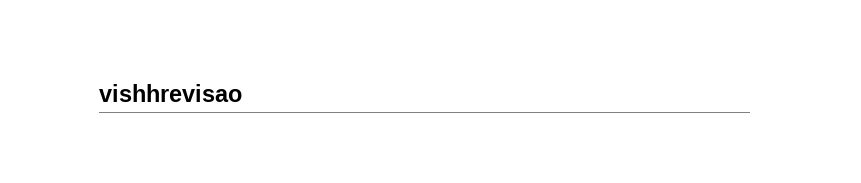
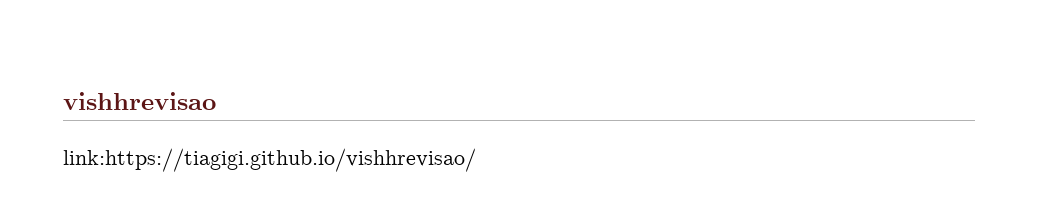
+ link:https://tiagigi.github.io/vishhrevisao/

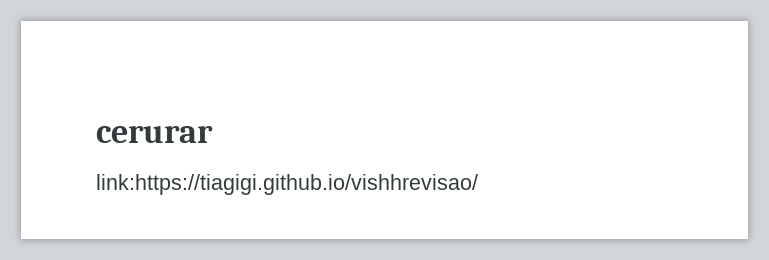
- vishhrevisao
+ cerurar

